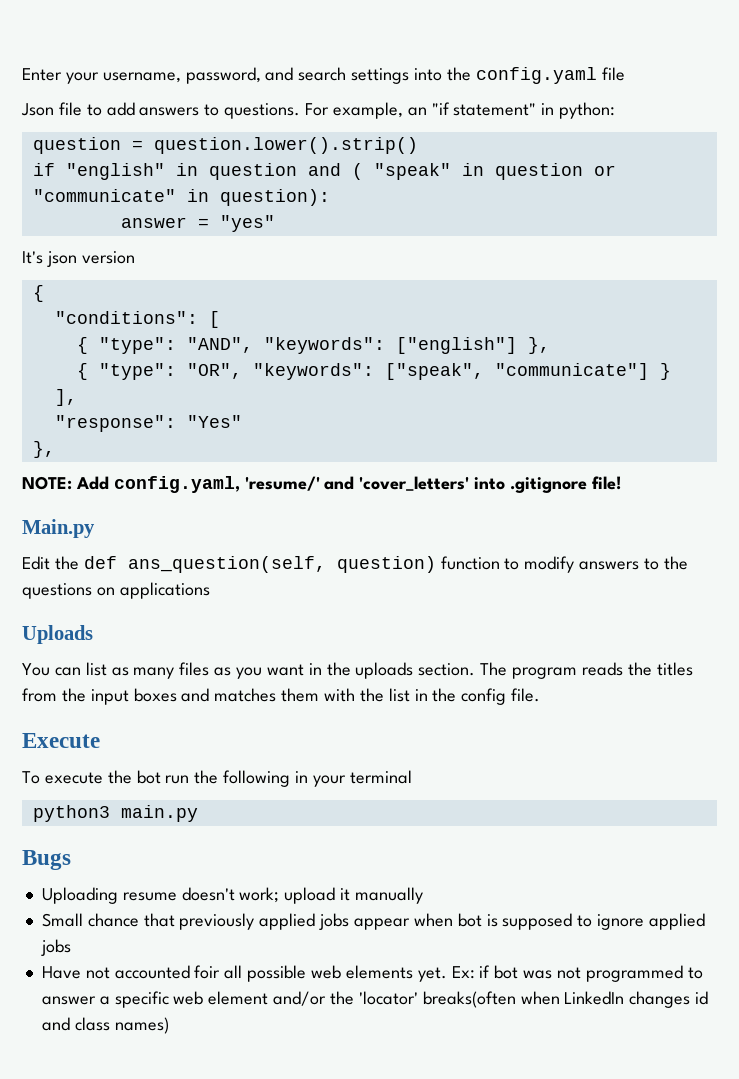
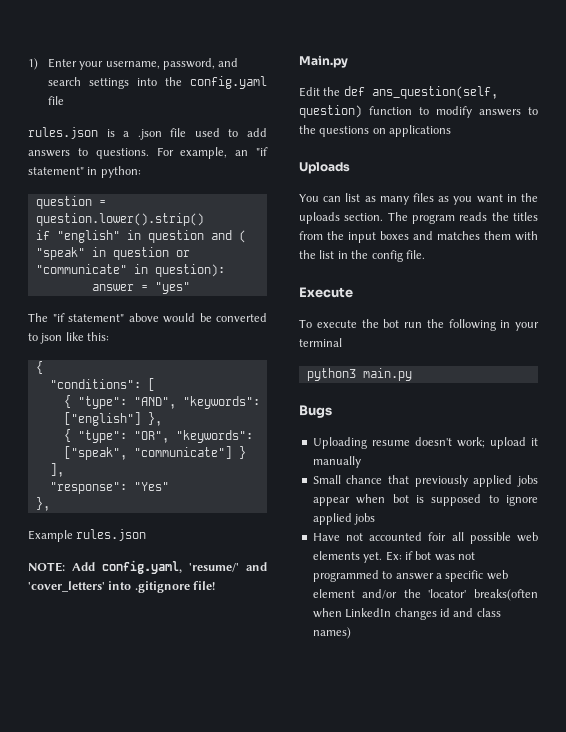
- Enter your username, password, and search settings into the config.yaml file
+ 1) Enter your username, password, and search settings into the config.yaml file
- Json file to add answers to questions.
+ rules.json is a .json file used to add answers to questions.
- It's json version
+ The "if statement" above would be converted to json like this:
+ Example rules.json

